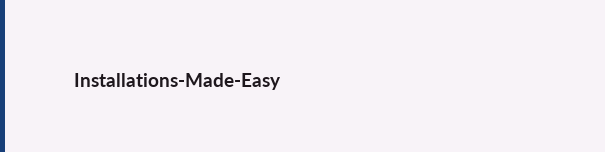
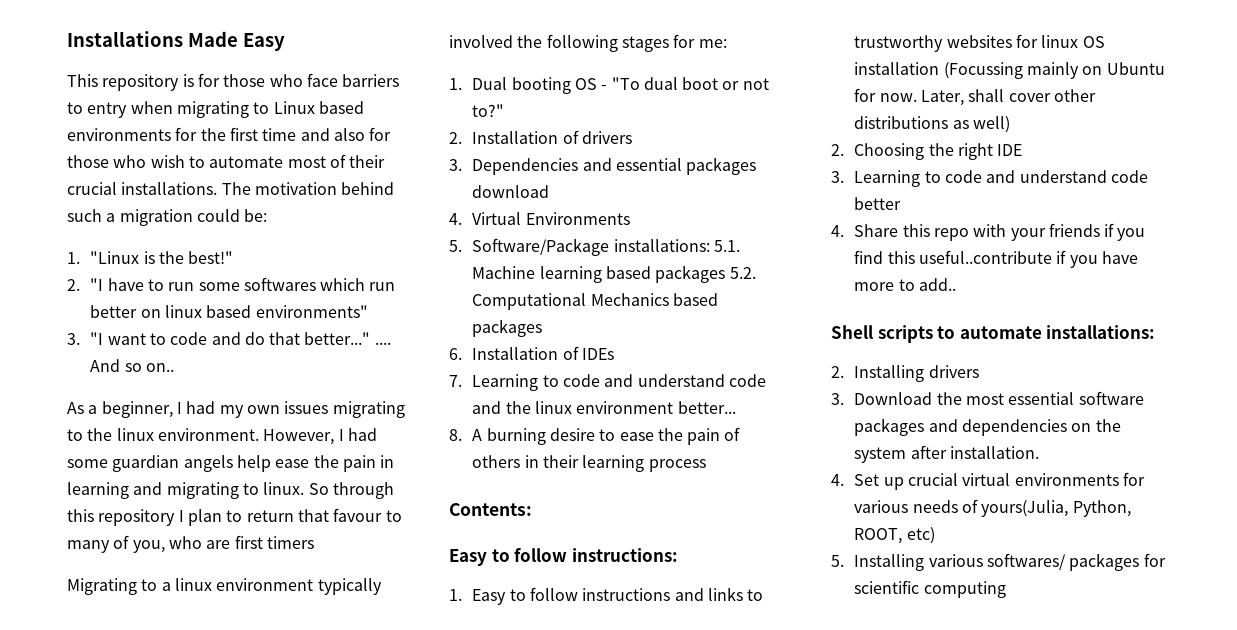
- Installations-Made-Easy
+ Installations Made Easy
+ This repository is for those who face barriers to entry when migrating to Linux based environments for the first time and also for those who wish to automate most of their crucial installations. The motivation behind such a migration could be:
+ 1. "Linux is the best!"
+ 2. "I have to run some softwares which run better on linux based environments"
+ 3. "I want to code and do that better..." .... And so on..
+ As a beginner, I had my own issues migrating to the linux environment. However, I had some guardian angels help ease the pain in learning and migrating to linux. So through this repository I plan to return that favour to many of you, who are first timers
+ Migrating to a linux environment typically involved the following stages for me:
+ 1. Dual booting OS - "To dual boot or not to?"
+ 2. Installation of drivers
+ 3. Dependencies and essential packages download
+ 4. Virtual Environments
+ 5. Software/Package installations: 5.1. Machine learning based packages 5.2. Computational Mechanics based packages
+ 6. Installation of IDEs
+ 7. Learning to code and understand code and the linux environment better...
+ 8. A burning desire to ease the pain of others in their learning process
+ Contents:
+ Easy to follow instructions:
+ 1. Easy to follow instructions and links to trustworthy websites for linux OS installation (Focussing mainly on Ubuntu for now. Later, shall cover other distributions as well)
+ 2. Choosing the right IDE
+ 3. Learning to code and understand code better
+ 4. Share this repo with your friends if you find this useful..contribute if you have more to add..
+ Shell scripts to automate installations:
+ 2. Installing drivers
+ 3. Download the most essential software packages and dependencies on the system after installation.
+ 4. Set up crucial virtual environments for various needs of yours(Julia, Python, ROOT, etc)
+ 5. Installing various softwares/ packages for scientific computing

